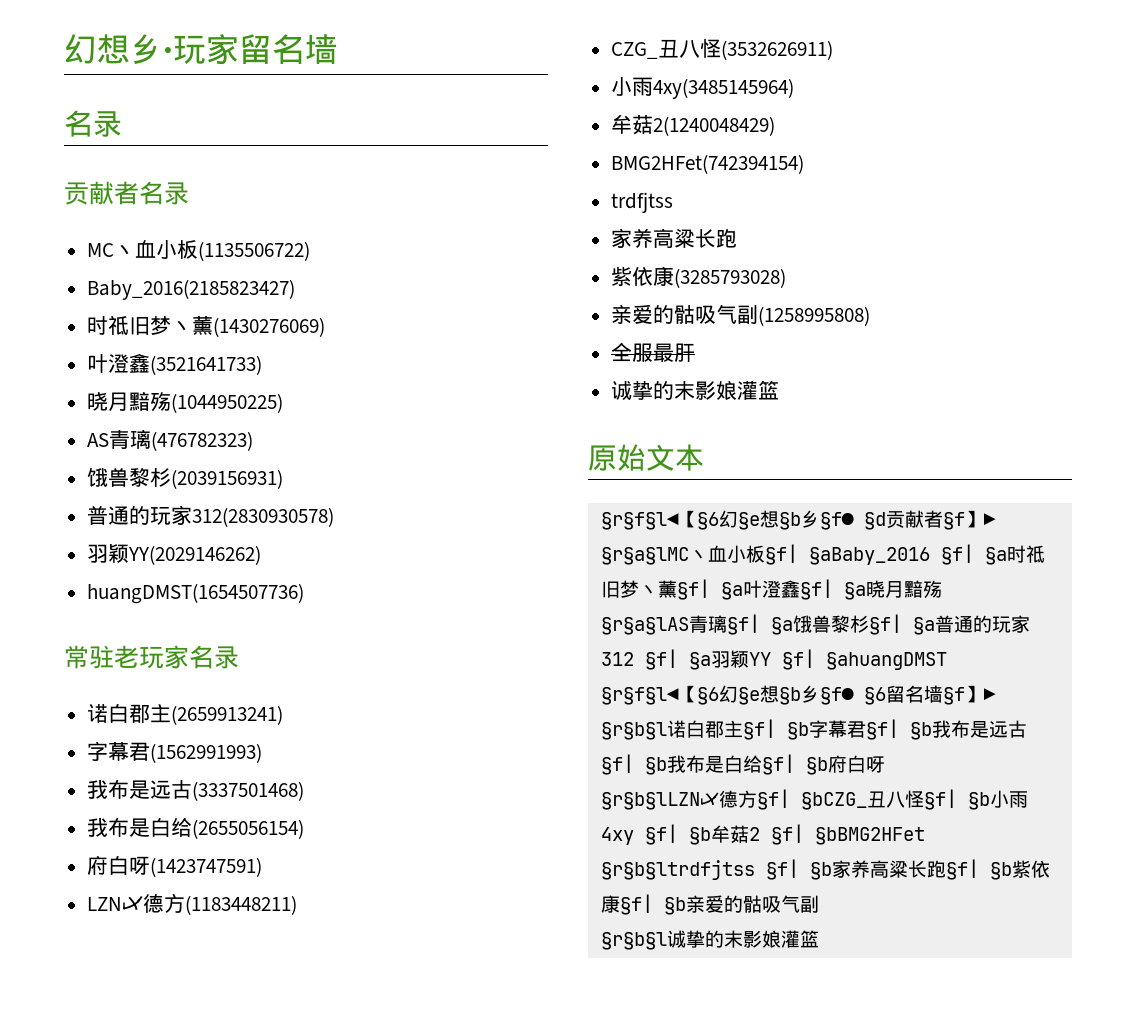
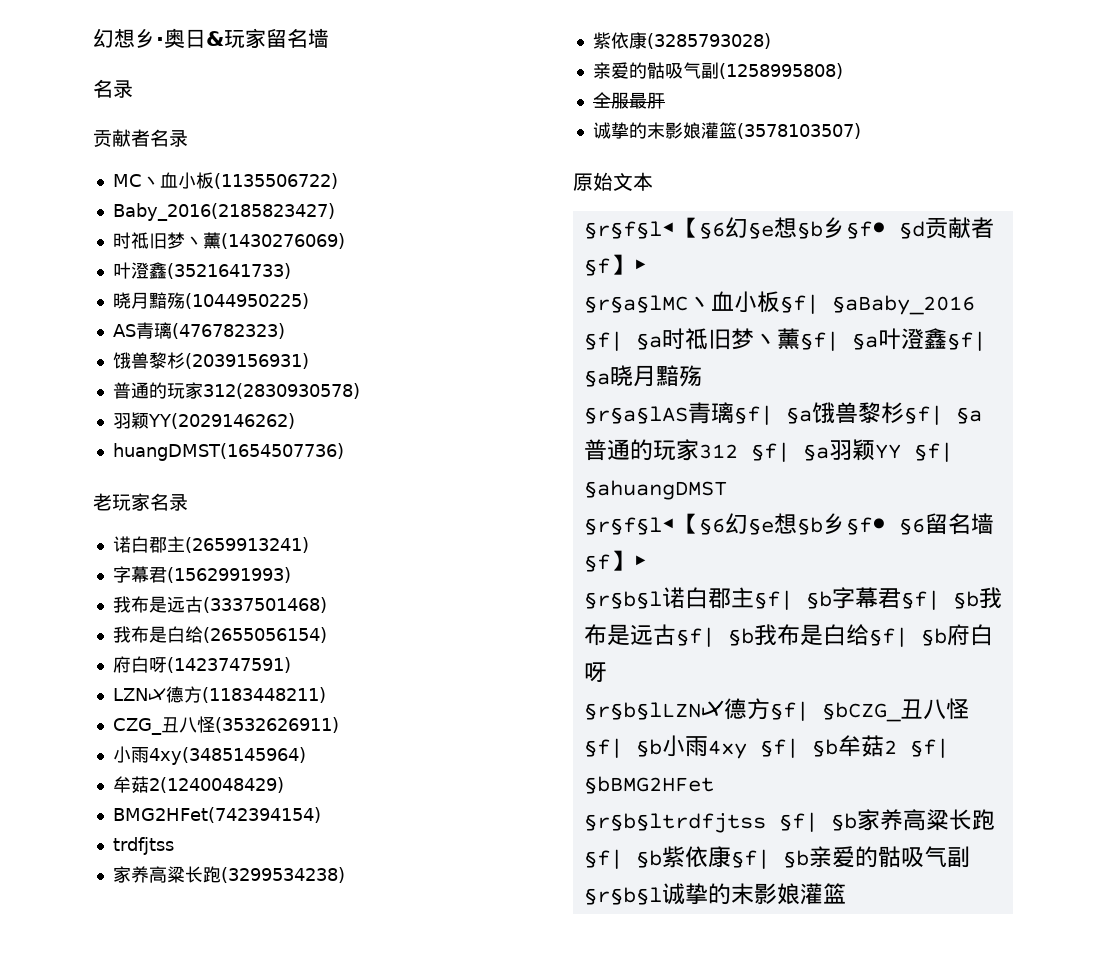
- 幻想乡·玩家留名墙
+ 幻想乡·奥日&玩家留名墙
- 常驻老玩家名录
+ 老玩家名录
  trdfjtss
- 家养高粱长跑
+ 家养高粱长跑(3299534238)
  全服最肝
- 诚挚的末影娘灌篮
+ 诚挚的末影娘灌篮(3578103507)

